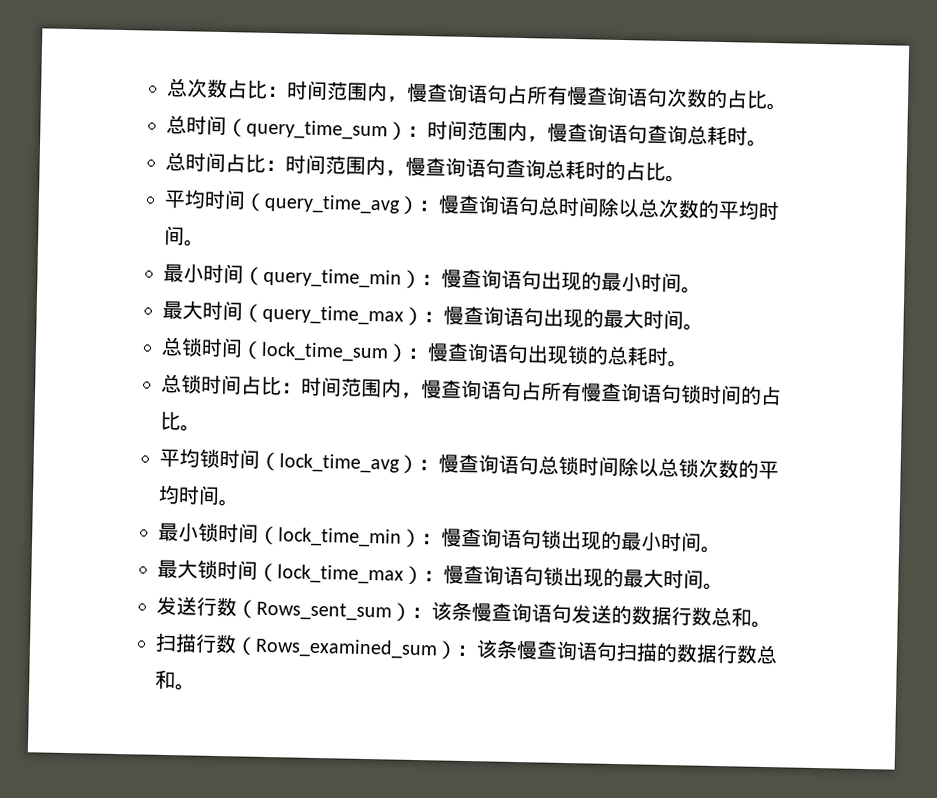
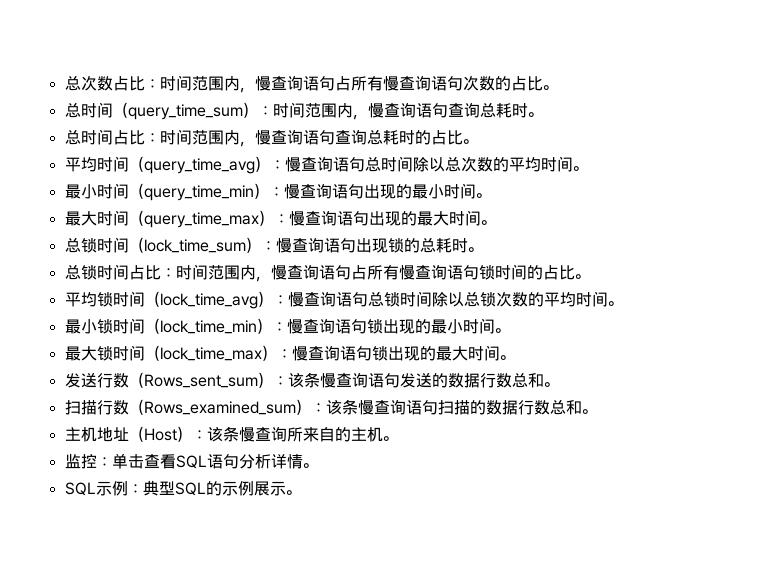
+ 主机地址（Host）：该条慢查询所来自的主机。
+ 监控：单击查看SQL语句分析详情。
+ SQL示例：典型SQL的示例展示。

